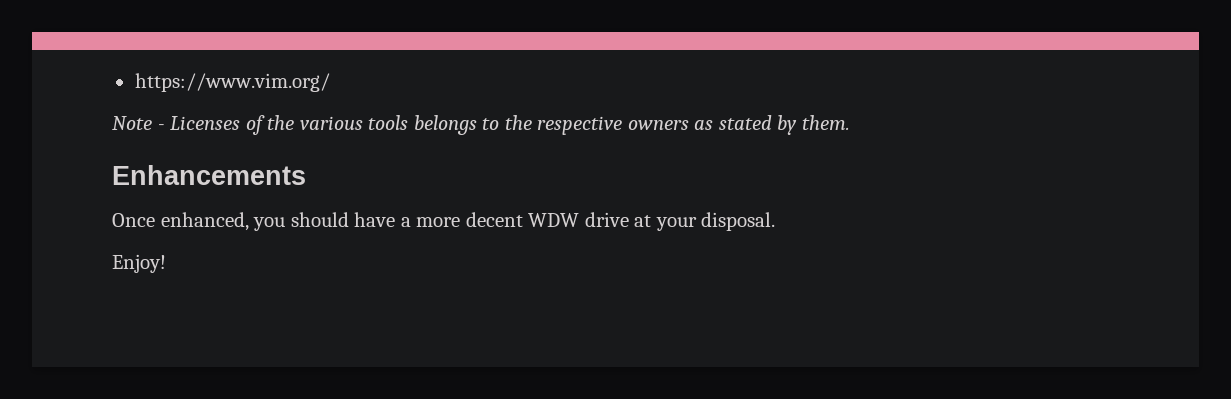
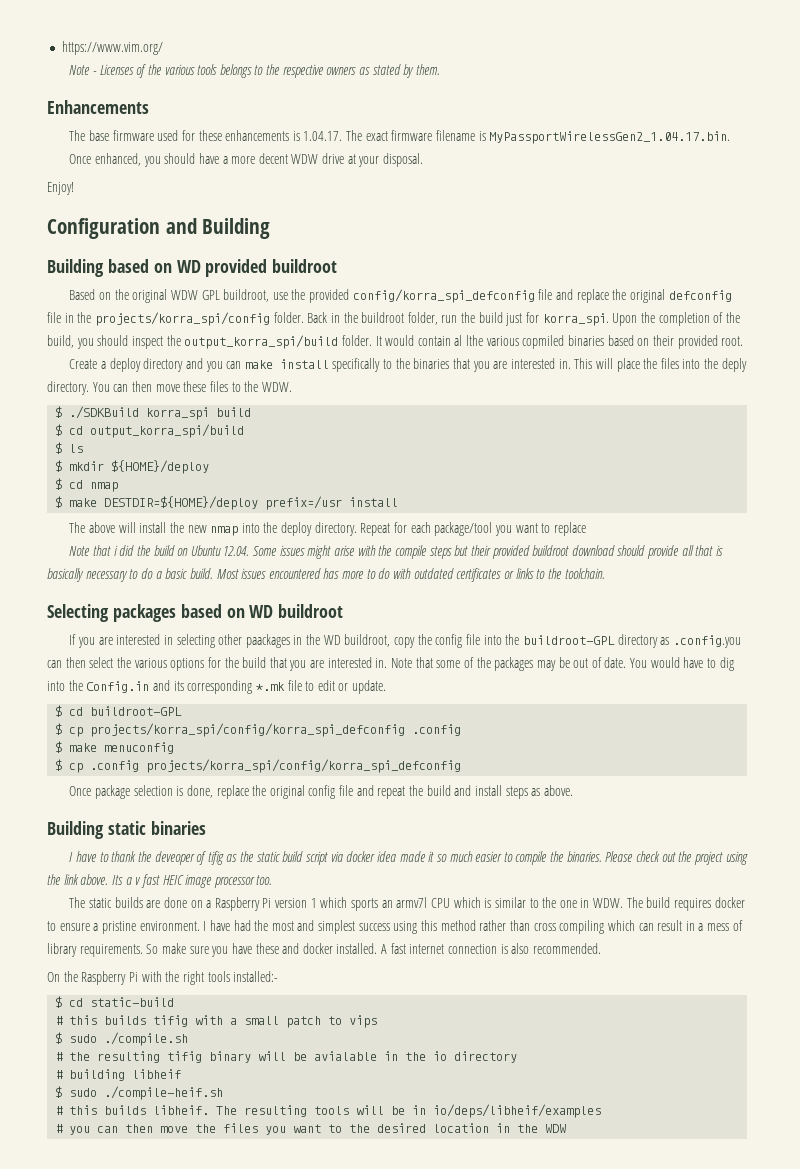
+ The base firmware used for these enhancements is 1.04.17. The exact firmware filename is MyPassportWirelessGen2_1.04.17.bin.
+ Configuration and Building
+ Building based on WD provided buildroot
+ Based on the original WDW GPL buildroot, use the provided config/korra_spi_defconfig file and replace the original defconfig file in the projects/korra_spi/config folder. Back in the buildroot folder, run the build just for korra_spi. Upon the completion of the build, you should inspect the output_korra_spi/build folder. It would contain al lthe various copmiled binaries based on their provided root.
+ Create a deploy directory and you can make install specifically to the binaries that you are interested in. This will place the files into the deply directory. You can then move these files to the WDW.
+ $ ./SDKBuild korra_spi build
+ $ cd output_korra_spi/build
+ $ ls
+ $ mkdir ${HOME}/deploy
+ $ cd nmap
+ $ make DESTDIR=${HOME}/deploy prefix=/usr install
+ The above will install the new nmap into the deploy directory. Repeat for each package/tool you want to replace
+ Note that i did the build on Ubuntu 12.04. Some issues might arise with the compile steps but their provided buildroot download should provide all that is basically necessary to do a basic build. Most issues encountered has more to do with outdated certificates or links to the toolchain.
+ Selecting packages based on WD buildroot
+ If you are interested in selecting other paackages in the WD buildroot, copy the config file into the buildroot-GPL directory as .config.you can then select the various options for the build that you are interested in. Note that some of the packages may be out of date. You would have to dig into the Config.in and its corresponding *.mk file to edit or update.
+ $ cd buildroot-GPL
+ $ cp projects/korra_spi/config/korra_spi_defconfig .config
+ $ make menuconfig
+ $ cp .config projects/korra_spi/config/korra_spi_defconfig
+ Once package selection is done, replace the original config file and repeat the build and install steps as above.
+ Building static binaries
+ I have to thank the deveoper of tifig as the static build script via docker idea made it so much easier to compile the binaries. Please check out the project using the link above. Its a v fast HEIC image processor too.
+ The static builds are done on a Raspberry Pi version 1 which sports an armv7l CPU which is similar to the one in WDW. The build requires docker to ensure a pristine environment. I have had the most and simplest success using this method rather than cross compiling which can result in a mess of library requirements. So make sure you have these and docker installed. A fast internet connection is also recommended.
+ On the Raspberry Pi with the right tools installed:-
+ $ cd static-build
+ # this builds tifig with a small patch to vips
+ $ sudo ./compile.sh
+ # the resulting tifig binary will be avialable in the io directory
+ # building libheif
+ $ sudo ./compile-heif.sh
+ # this builds libheif. The resulting tools will be in io/deps/libheif/examples
+ # you can then move the files you want to the desired location in the WDW

